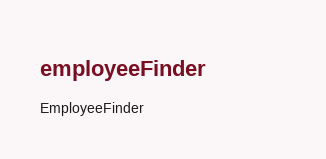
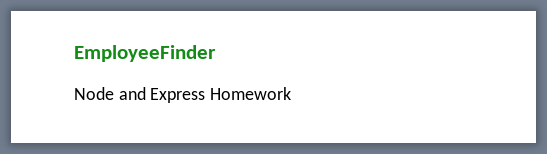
- employeeFinder
  EmployeeFinder
+ Node and Express Homework

